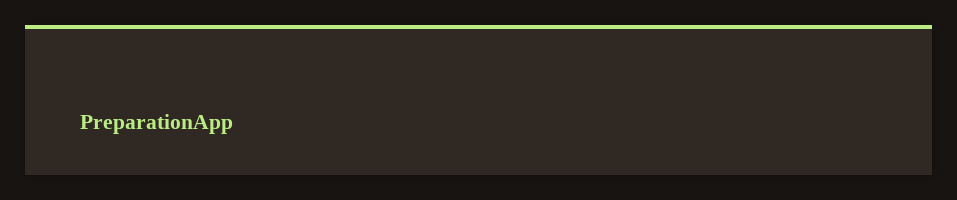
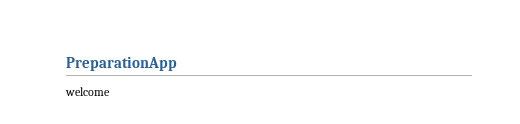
+ welcome

